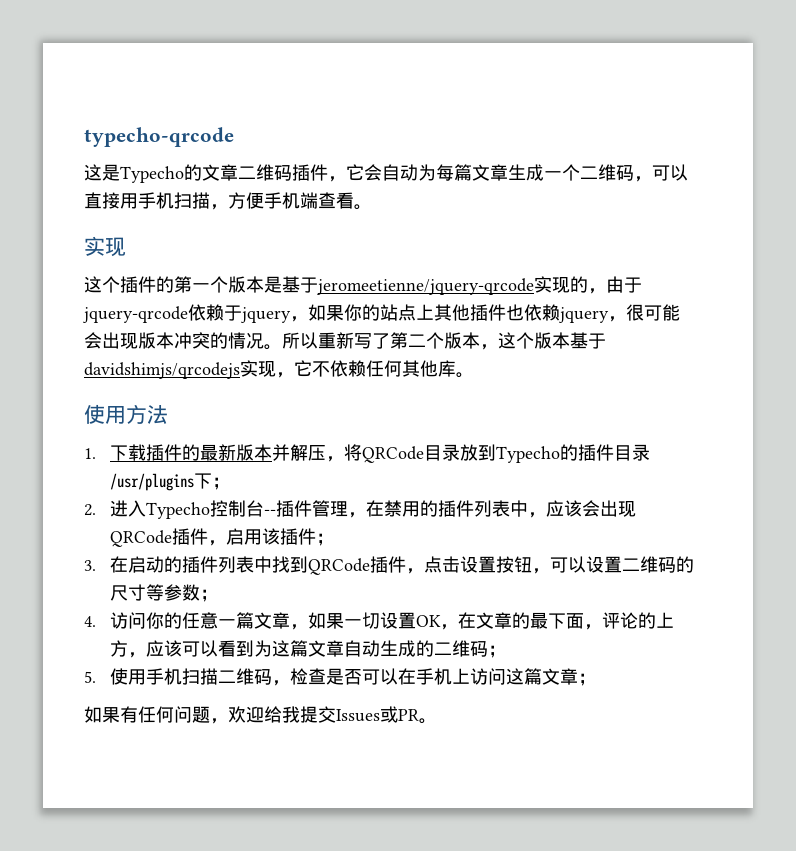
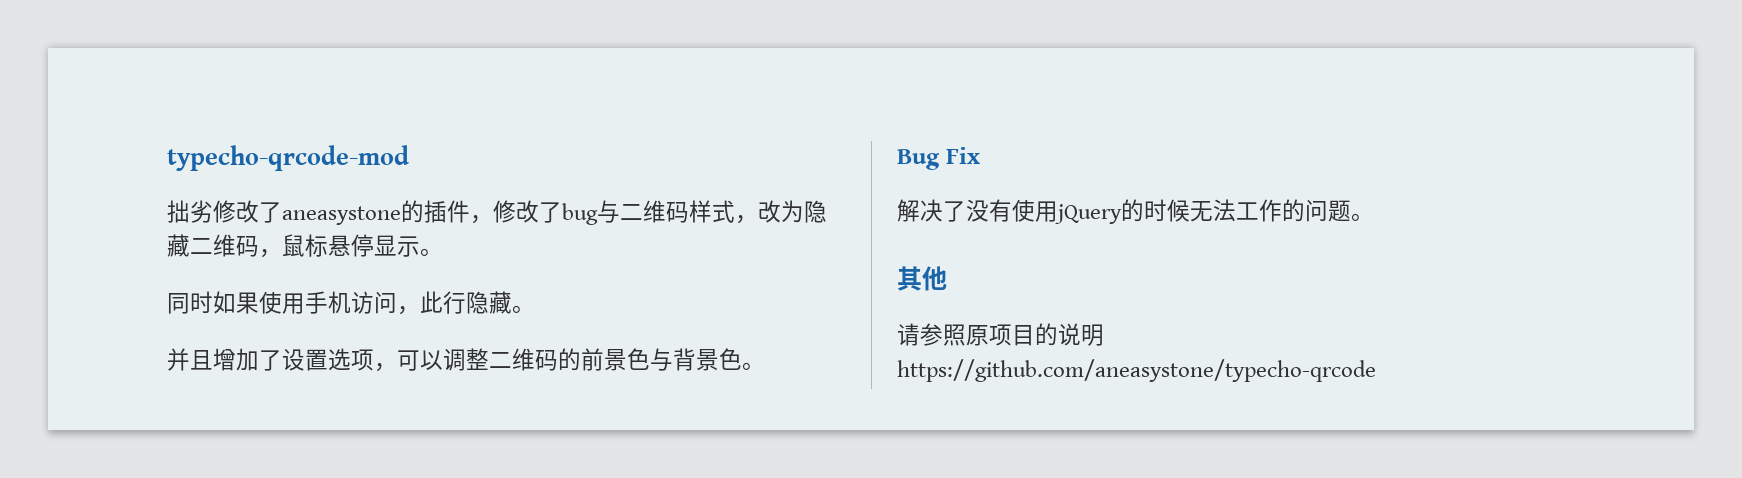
- typecho-qrcode
- 这是Typecho的文章二维码插件，它会自动为每篇文章生成一个二维码，可以直接用手机扫描，方便手机端查看。
- 实现
- 这个插件的第一个版本是基于jeromeetienne/jquery-qrcode实现的，由于jquery-qrcode依赖于jquery，如果你的站点上其他插件也依赖jquery，很可能会出现版本冲突的情况。所以重新写了第二个版本，这个版本基于davidshimjs/qrcodejs实现，它不依赖任何其他库。
- 使用方法
- 1.下载插件的最新版本并解压，将QRCode目录放到Typecho的插件目录/usr/plugins下；
- 2.进入Typecho控制台--插件管理，在禁用的插件列表中，应该会出现QRCode插件，启用该插件；
- 3.在启动的插件列表中找到QRCode插件，点击设置按钮，可以设置二维码的尺寸等参数；
- 4.访问你的任意一篇文章，如果一切设置OK，在文章的最下面，评论的上方，应该可以看到为这篇文章自动生成的二维码；
- 5.使用手机扫描二维码，检查是否可以在手机上访问这篇文章；
- 如果有任何问题，欢迎给我提交Issues或PR。
+ typecho-qrcode-mod
+ 拙劣修改了aneasystone的插件，修改了bug与二维码样式，改为隐藏二维码，鼠标悬停显示。
+ 同时如果使用手机访问，此行隐藏。
+ 并且增加了设置选项，可以调整二维码的前景色与背景色。
+ Bug Fix
+ 解决了没有使用jQuery的时候无法工作的问题。
+ 其他
+ 请参照原项目的说明https://github.com/aneasystone/typecho-qrcode

